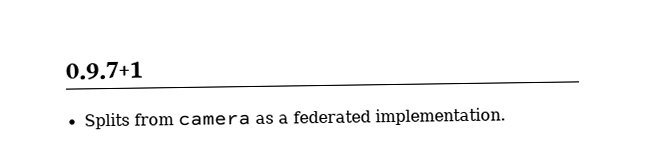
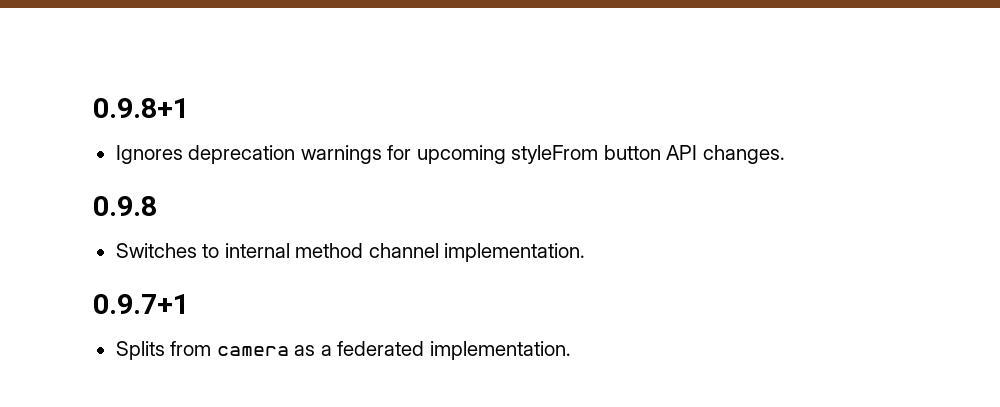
+ 0.9.8+1
+ Ignores deprecation warnings for upcoming styleFrom button API changes.
+ 0.9.8
+ Switches to internal method channel implementation.

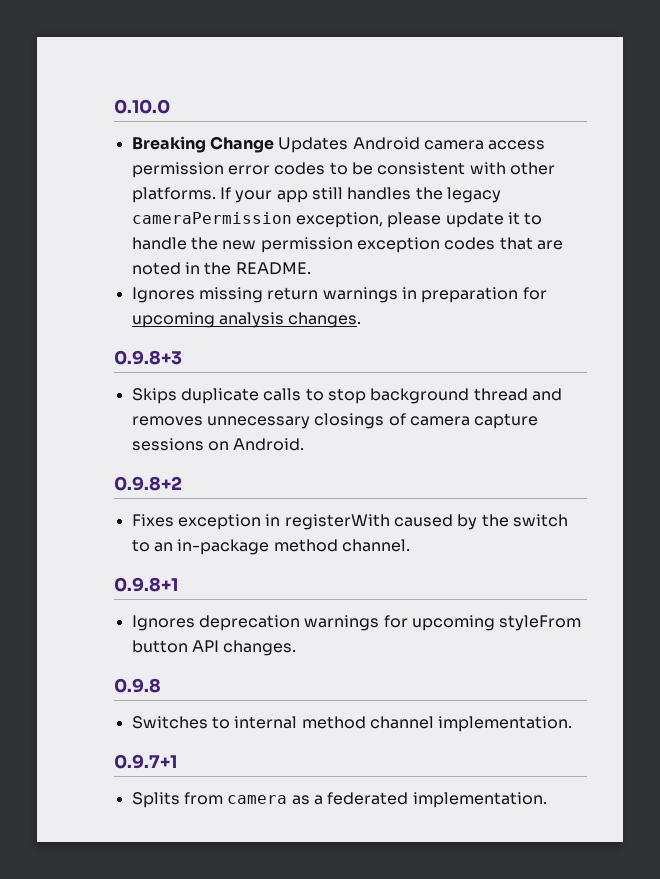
+ 0.10.0
+ Breaking Change Updates Android camera access permission error codes to be consistent with other platforms. If your app still handles the legacy cameraPermission exception, please update it to handle the new permission exception codes that are noted in the README.
+ Ignores missing return warnings in preparation for upcoming analysis changes.
+ 0.9.8+3
+ Skips duplicate calls to stop background thread and removes unnecessary closings of camera capture sessions on Android.
+ 0.9.8+2
+ Fixes exception in registerWith caused by the switch to an in-package method channel.

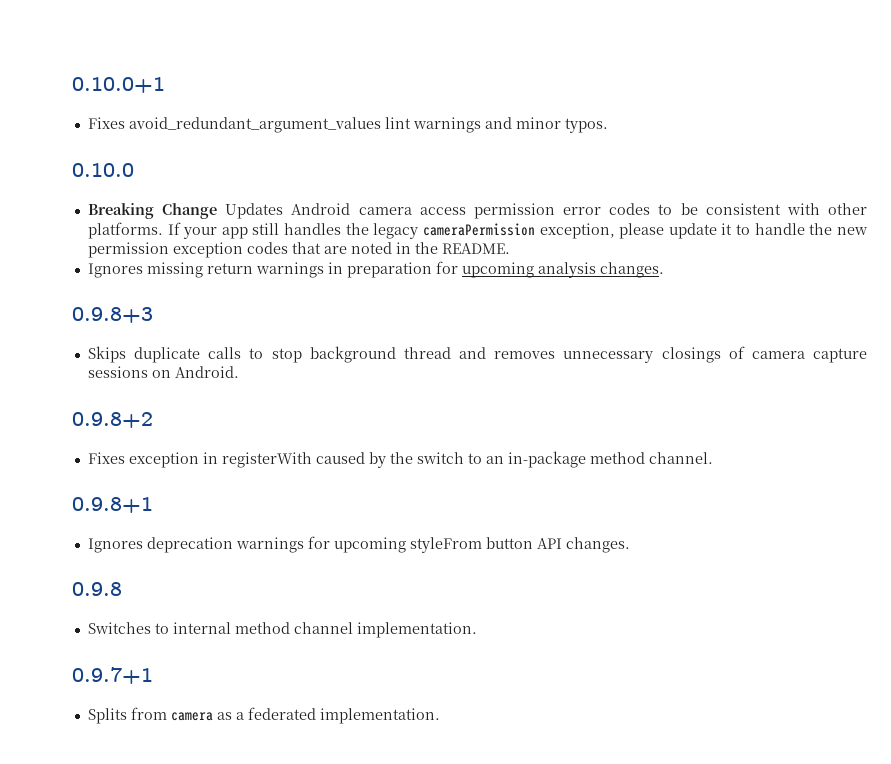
+ 0.10.0+1
+ Fixes avoid_redundant_argument_values lint warnings and minor typos.

